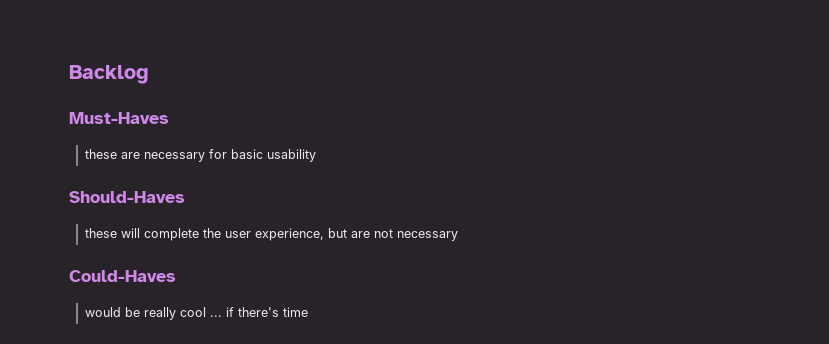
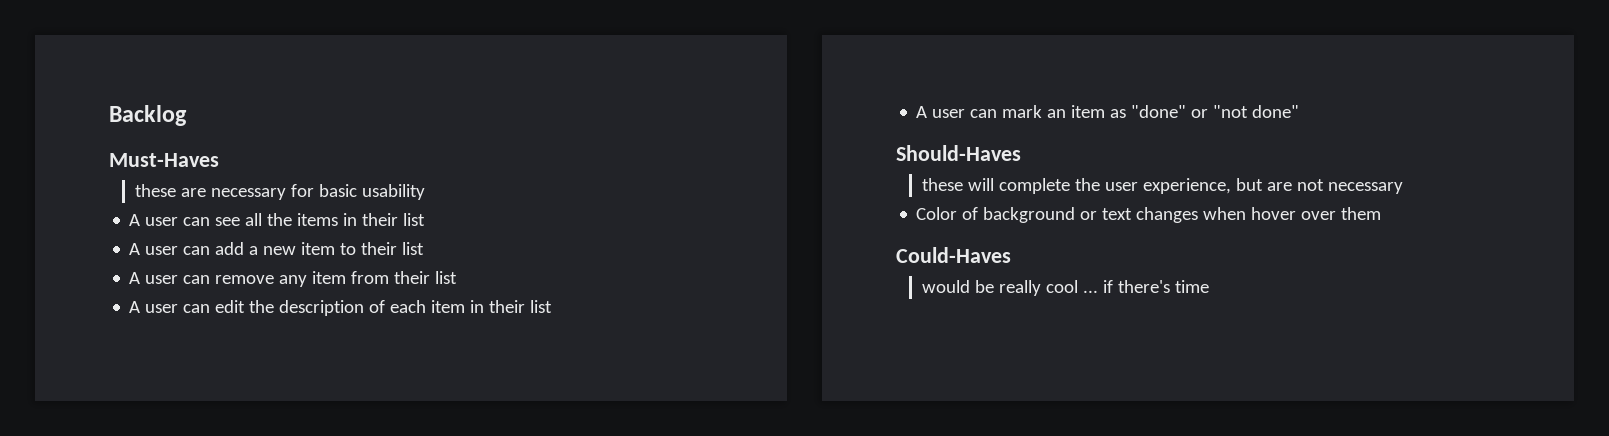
+ A user can see all the items in their list
+ A user can add a new item to their list
+ A user can remove any item from their list
+ A user can edit the description of each item in their list
+ A user can mark an item as "done" or "not done"
+ Color of background or text changes when hover over them

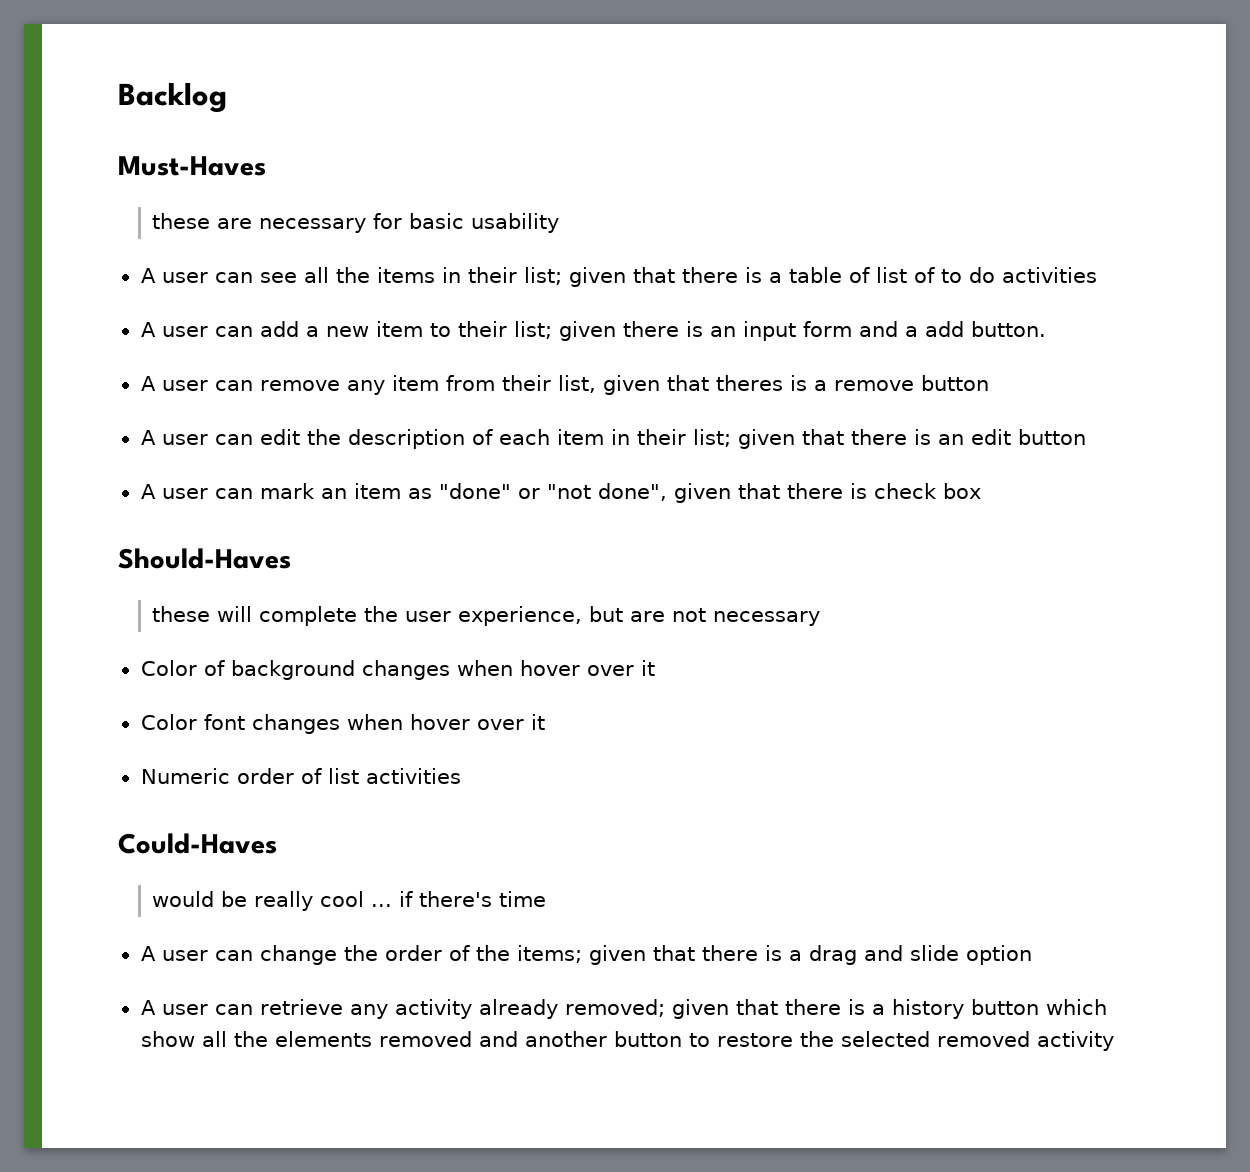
- A user can see all the items in their list
+ A user can see all the items in their list; given that there is a table of list of to do activities
- A user can add a new item to their list
+ A user can add a new item to their list; given there is an input form and a add button.
- A user can remove any item from their list
+ A user can remove any item from their list, given that theres is a remove button
- A user can edit the description of each item in their list
+ A user can edit the description of each item in their list; given that there is an edit button
- A user can mark an item as "done" or "not done"
+ A user can mark an item as "done" or "not done", given that there is check box
- Color of background or text changes when hover over them
+ Color of background changes when hover over it
+ Color font changes when hover over it
+ Numeric order of list activities
+ A user can change the order of the items; given that there is a drag and slide option
+ A user can retrieve any activity already removed; given that there is a history button which show all the elements removed and another button to restore the selected removed activity

